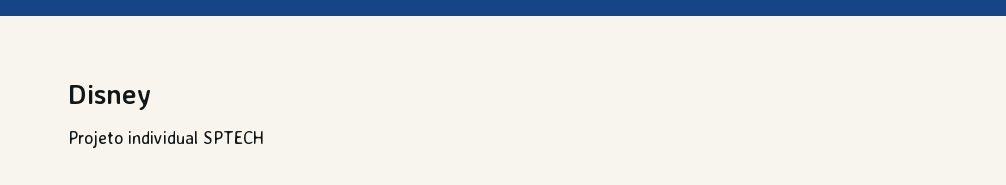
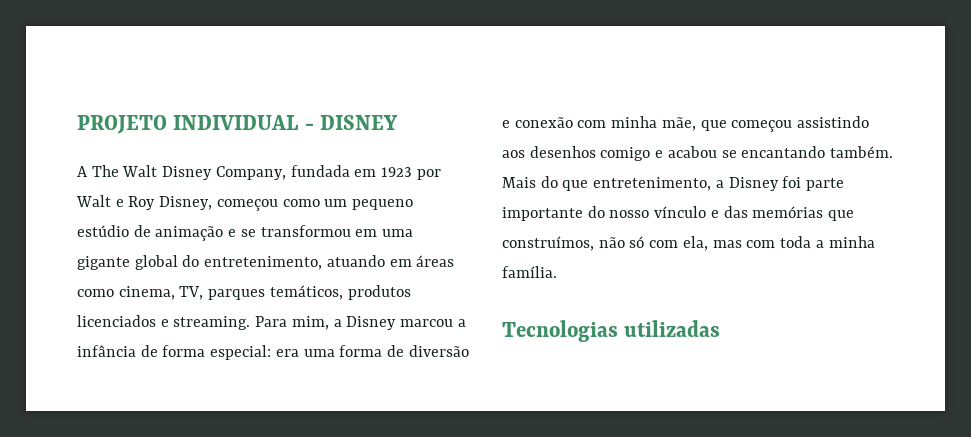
- Disney
- Projeto individual SPTECH
+ PROJETO INDIVIDUAL - DISNEY
+ A The Walt Disney Company, fundada em 1923 por Walt e Roy Disney, começou como um pequeno estúdio de animação e se transformou em uma gigante global do entretenimento, atuando em áreas como cinema, TV, parques temáticos, produtos licenciados e streaming. Para mim, a Disney marcou a infância de forma especial: era uma forma de diversão e conexão com minha mãe, que começou assistindo aos desenhos comigo e acabou se encantando também. Mais do que entretenimento, a Disney foi parte importante do nosso vínculo e das memórias que construímos, não só com ela, mas com toda a minha família.
+ Tecnologias utilizadas

